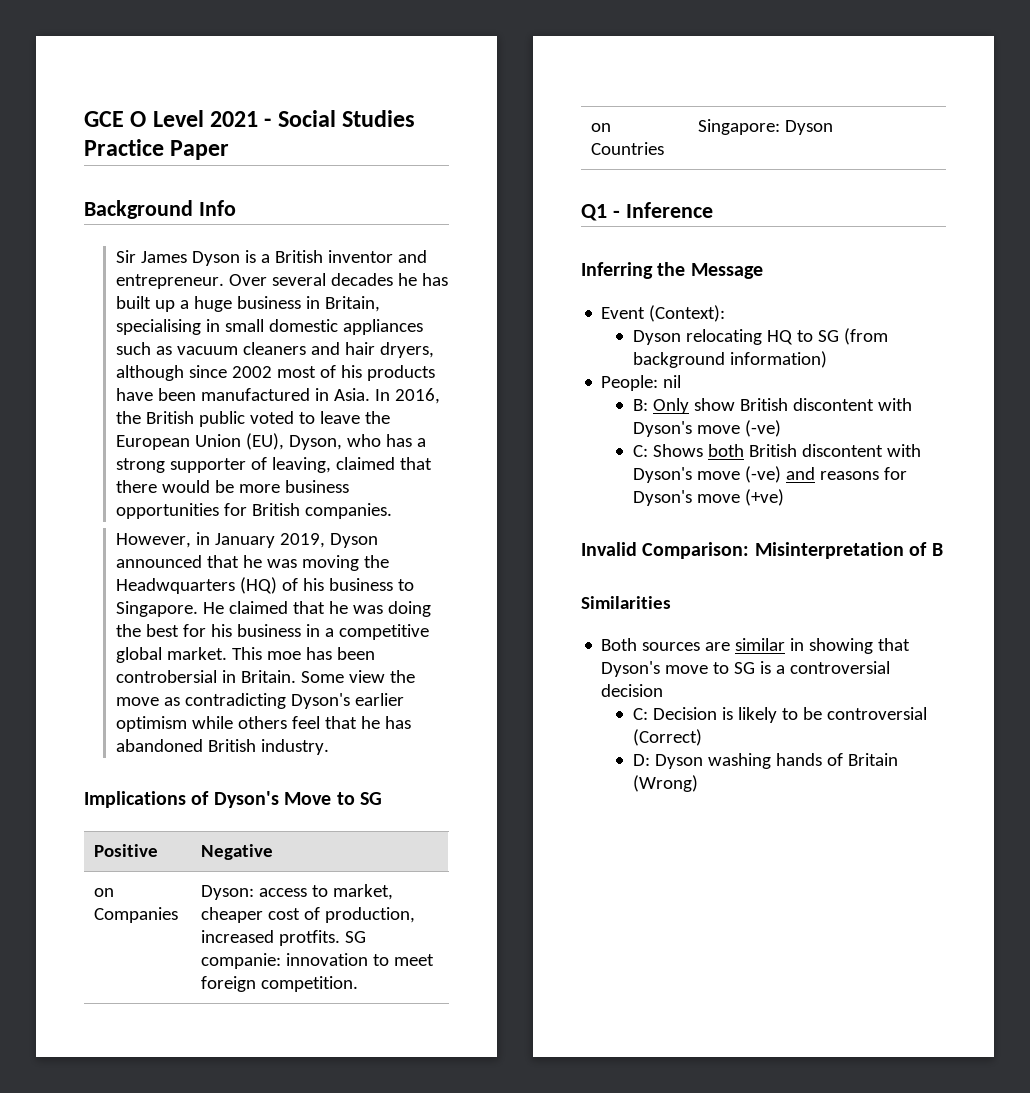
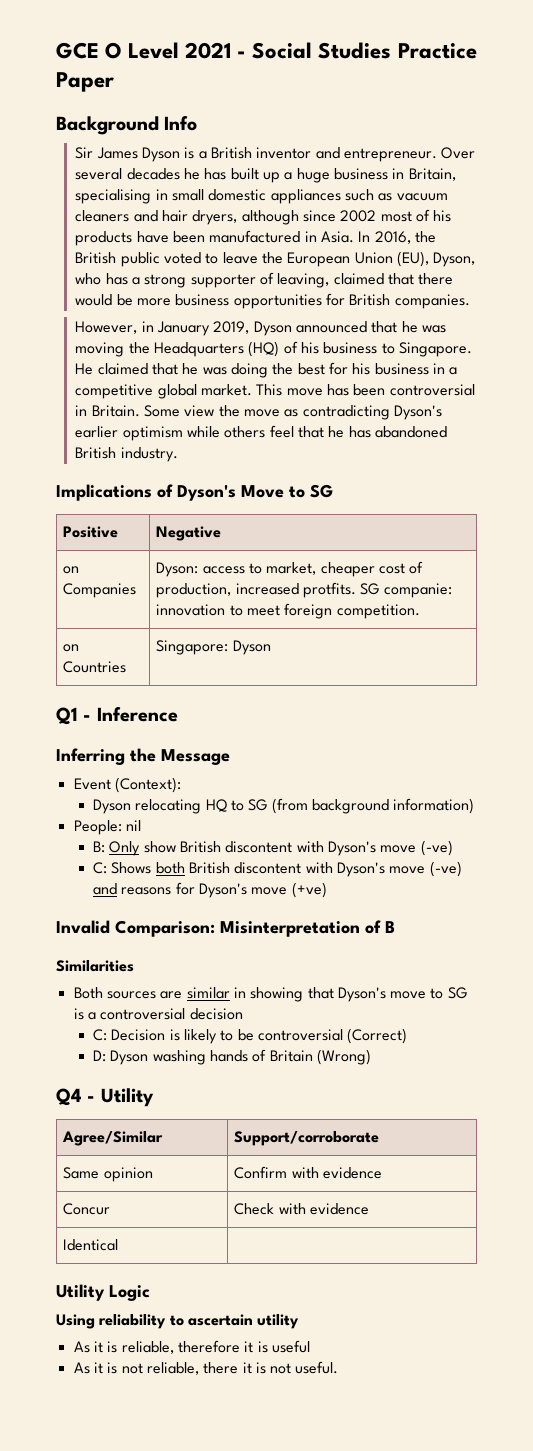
- However, in January 2019, Dyson announced that he was moving the Headwquarters (HQ) of his business to Singapore.
+ However, in January 2019, Dyson announced that he was moving the Headquarters (HQ) of his business to Singapore.
- This moe has been controbersial in Britain.
+ This move has been controversial in Britain.
+ Q4 - Utility
+ Agree/Similar | Support/corroborate
+ Same opinion | Confirm with evidence
+ Concur | Check with evidence
+ Identical |
+ Utility Logic
+ Using reliability to ascertain utility
+ As it is reliable, therefore it is useful
+ As it is not reliable, there it is not useful.

